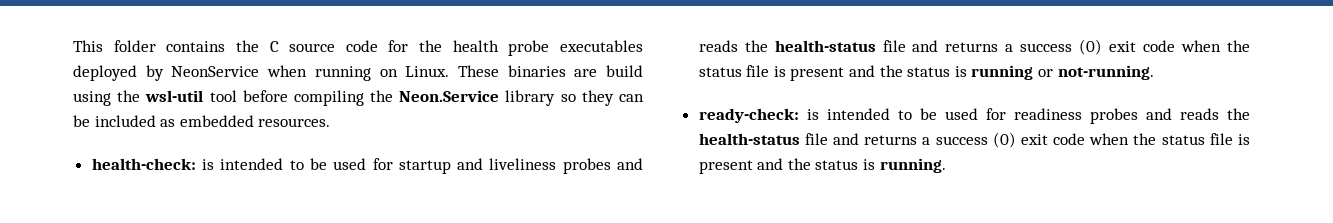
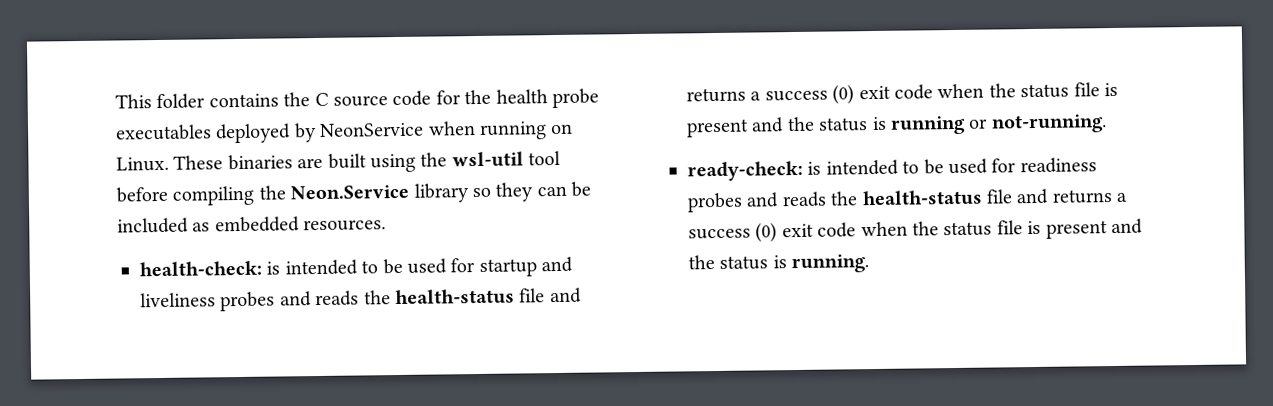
- These binaries are build using the wsl-util tool before compiling the Neon.Service library so they can be included as embedded resources.
+ These binaries are built using the wsl-util tool before compiling the Neon.Service library so they can be included as embedded resources.

